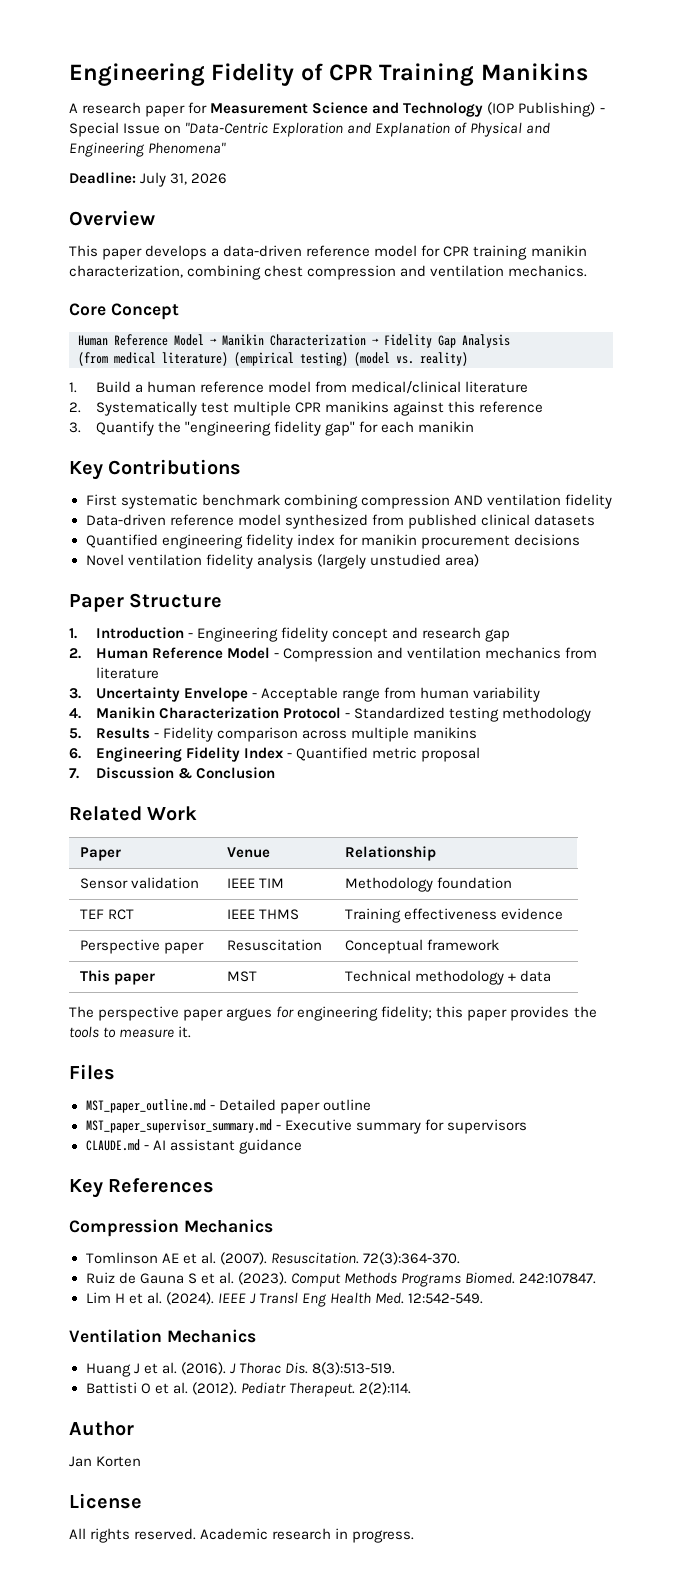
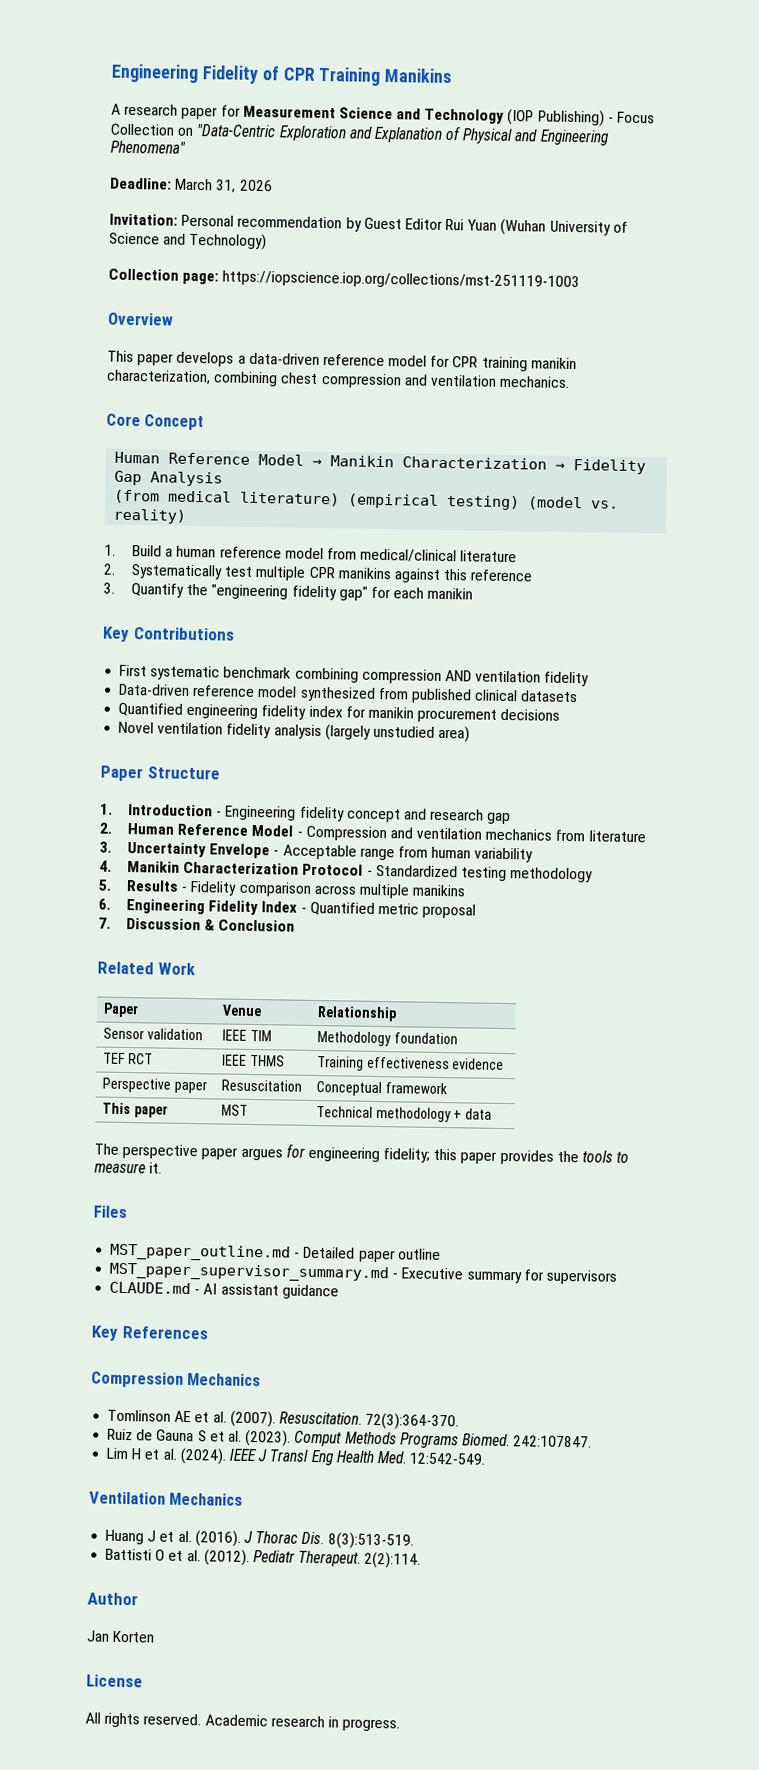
- A research paper for Measurement Science and Technology (IOP Publishing) - Special Issue on "Data-Centric Exploration and Explanation of Physical and Engineering Phenomena"
+ A research paper for Measurement Science and Technology (IOP Publishing) - Focus Collection on "Data-Centric Exploration and Explanation of Physical and Engineering Phenomena"
- Deadline: July 31, 2026
+ Deadline: March 31, 2026
+ Invitation: Personal recommendation by Guest Editor Rui Yuan (Wuhan University of Science and Technology)
+ Collection page: https://iopscience.iop.org/collections/mst-251119-1003

